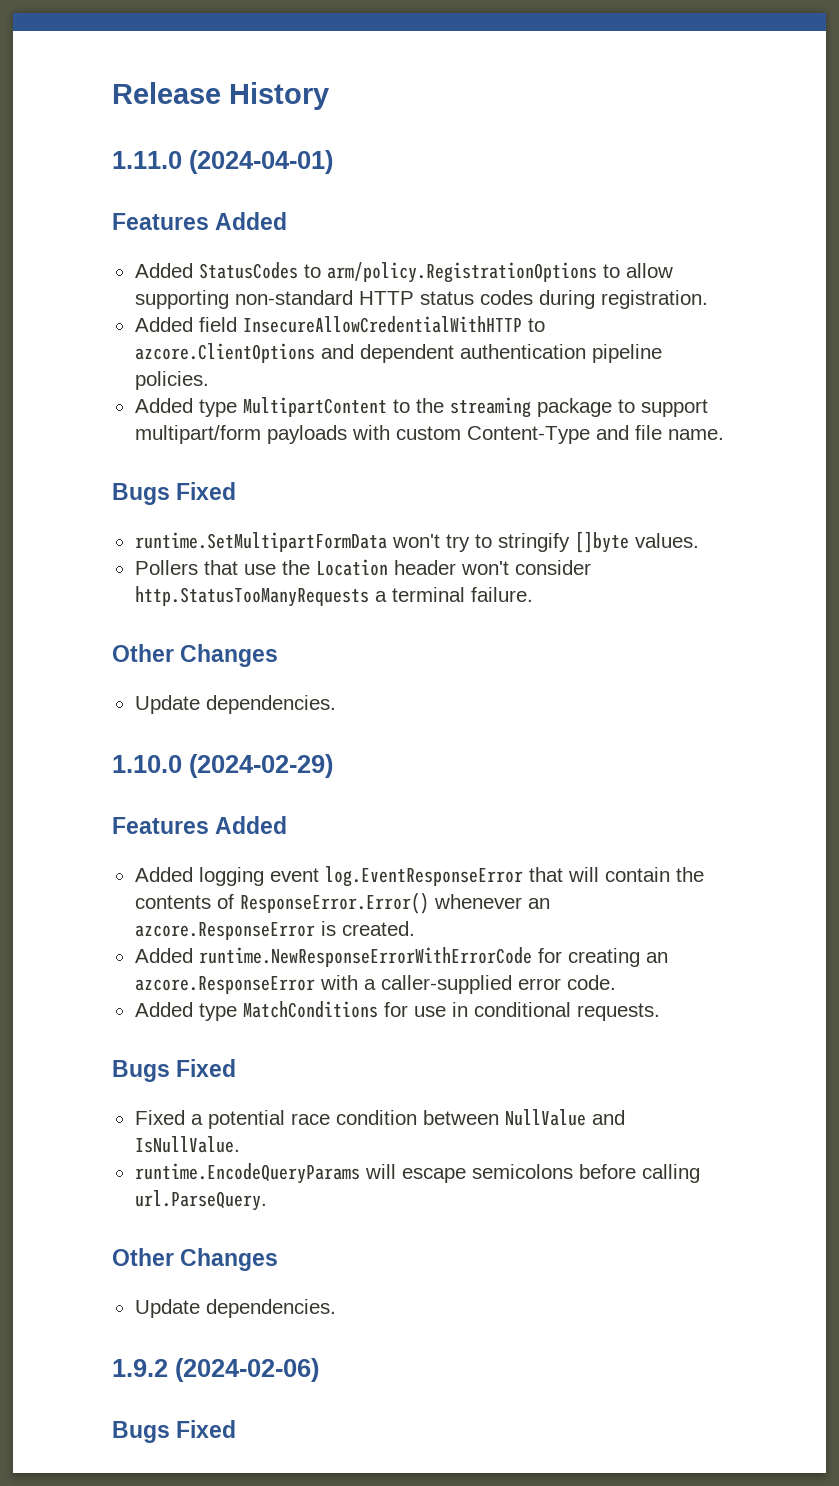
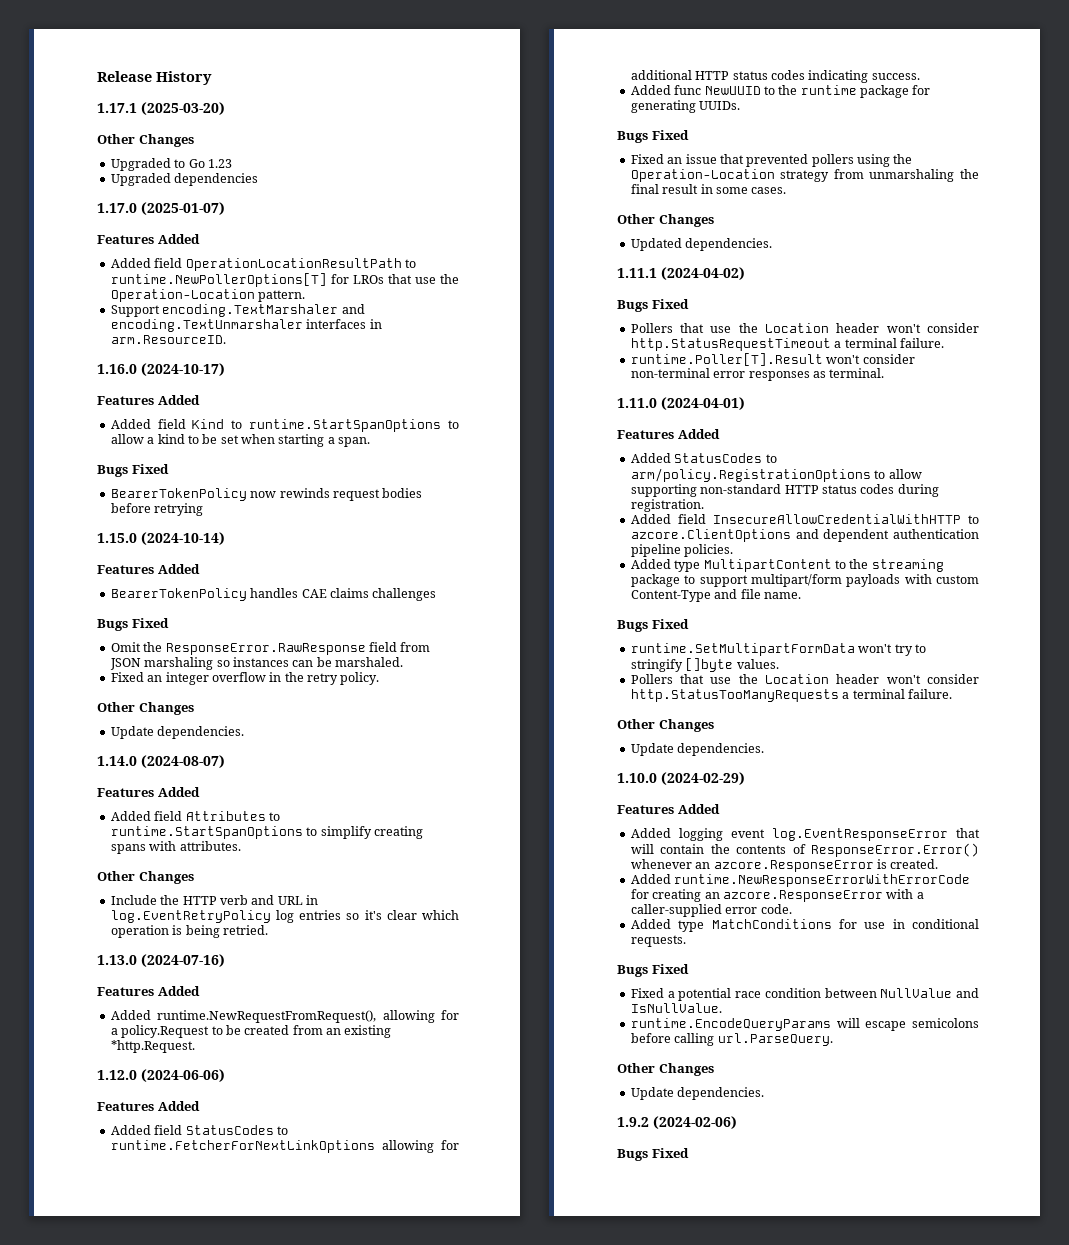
+ 1.17.1 (2025-03-20)
+ Other Changes
+ Upgraded to Go 1.23
+ Upgraded dependencies
+ 1.17.0 (2025-01-07)
+ Features Added
+ Added field OperationLocationResultPath to runtime.NewPollerOptions[T] for LROs that use the Operation-Location pattern.
+ Support encoding.TextMarshaler and encoding.TextUnmarshaler interfaces in arm.ResourceID.
+ 1.16.0 (2024-10-17)
+ Features Added
+ Added field Kind to runtime.StartSpanOptions to allow a kind to be set when starting a span.
+ Bugs Fixed
+ BearerTokenPolicy now rewinds request bodies before retrying
+ 1.15.0 (2024-10-14)
+ Features Added
+ BearerTokenPolicy handles CAE claims challenges
+ Bugs Fixed
+ Omit the ResponseError.RawResponse field from JSON marshaling so instances can be marshaled.
+ Fixed an integer overflow in the retry policy.
+ Other Changes
+ Update dependencies.
+ 1.14.0 (2024-08-07)
+ Features Added
+ Added field Attributes to runtime.StartSpanOptions to simplify creating spans with attributes.
+ Other Changes
+ Include the HTTP verb and URL in log.EventRetryPolicy log entries so it's clear which operation is being retried.
+ 1.13.0 (2024-07-16)
+ Features Added
+ Added runtime.NewRequestFromRequest(), allowing for a policy.Request to be created from an existing *http.Request.
+ 1.12.0 (2024-06-06)
+ Features Added
+ Added field StatusCodes to runtime.FetcherForNextLinkOptions allowing for additional HTTP status codes indicating success.
+ Added func NewUUID to the runtime package for generating UUIDs.
+ Bugs Fixed
+ Fixed an issue that prevented pollers using the Operation-Location strategy from unmarshaling the final result in some cases.
+ Other Changes
+ Updated dependencies.
+ 1.11.1 (2024-04-02)
+ Bugs Fixed
+ Pollers that use the Location header won't consider http.StatusRequestTimeout a terminal failure.
+ runtime.Poller[T].Result won't consider non-terminal error responses as terminal.

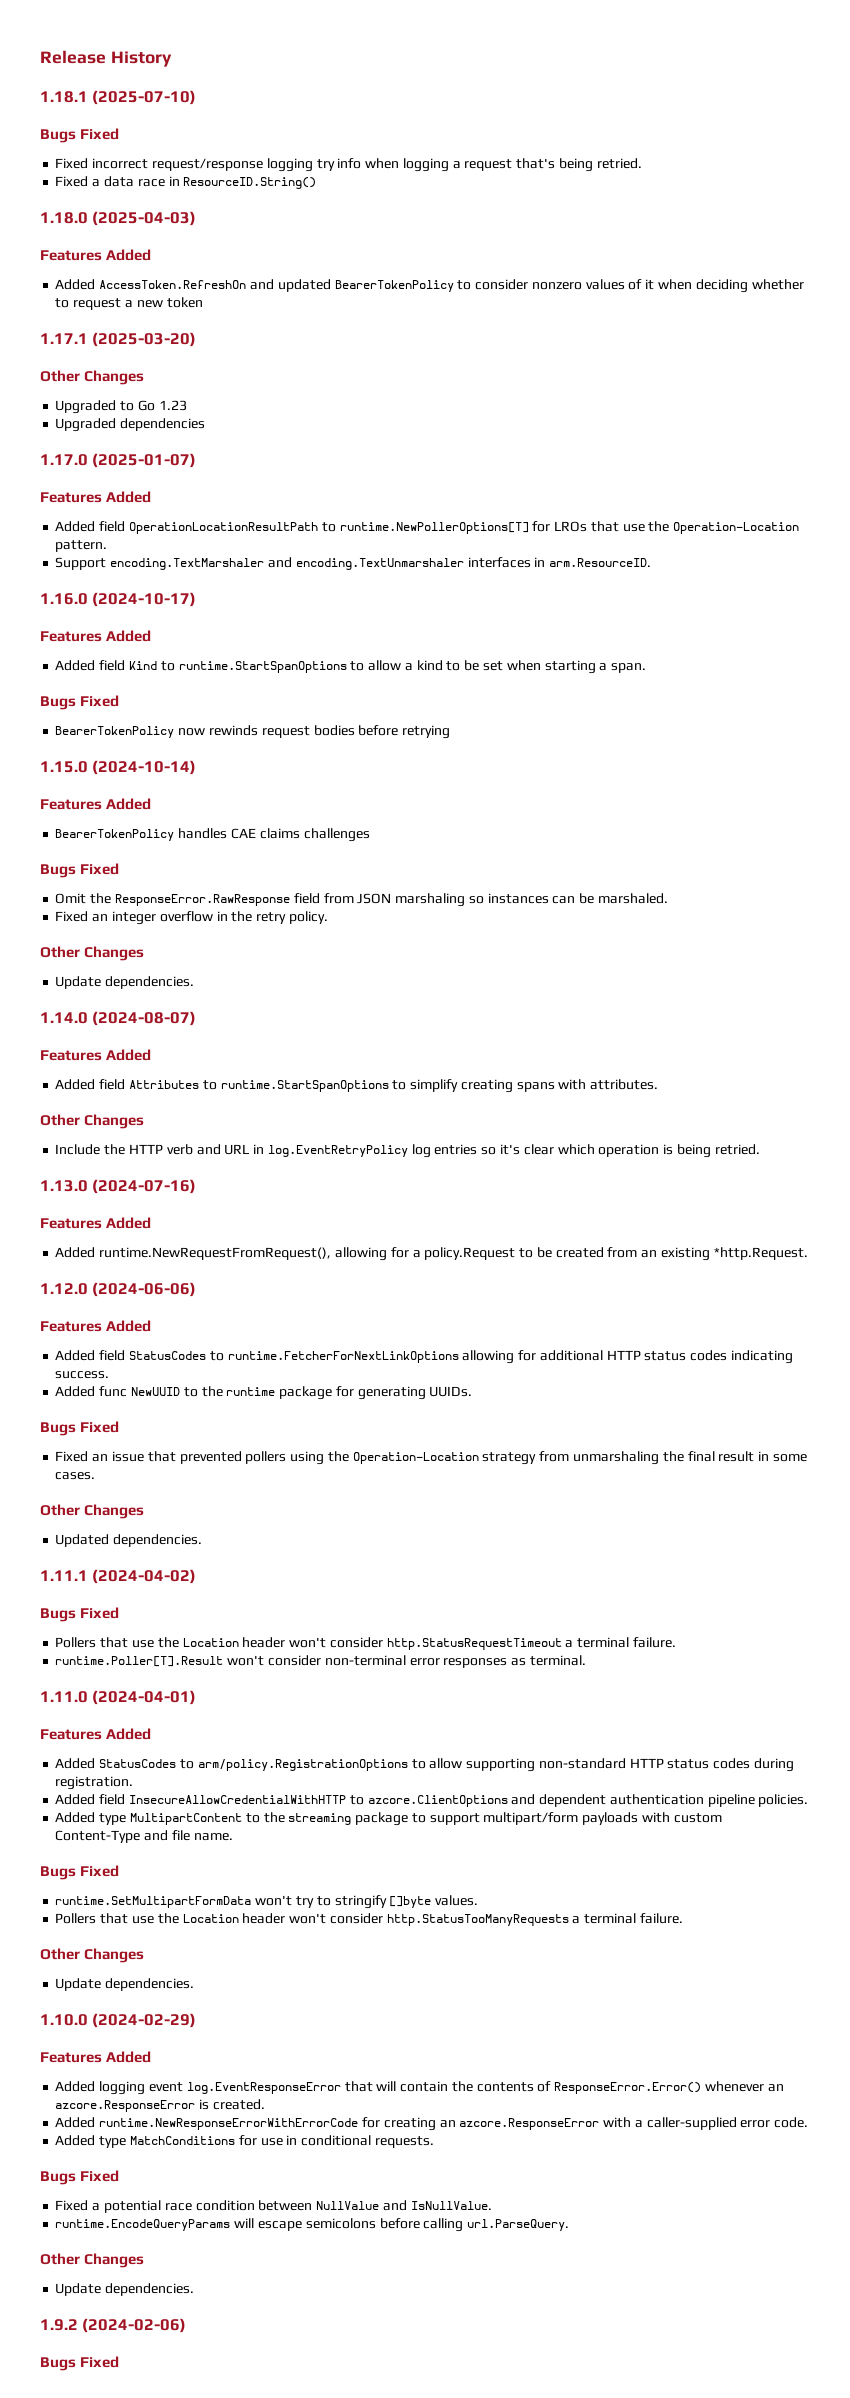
+ 1.18.1 (2025-07-10)
+ Bugs Fixed
+ Fixed incorrect request/response logging try info when logging a request that's being retried.
+ Fixed a data race in ResourceID.String()
+ 1.18.0 (2025-04-03)
+ Features Added
+ Added AccessToken.RefreshOn and updated BearerTokenPolicy to consider nonzero values of it when deciding whether to request a new token

